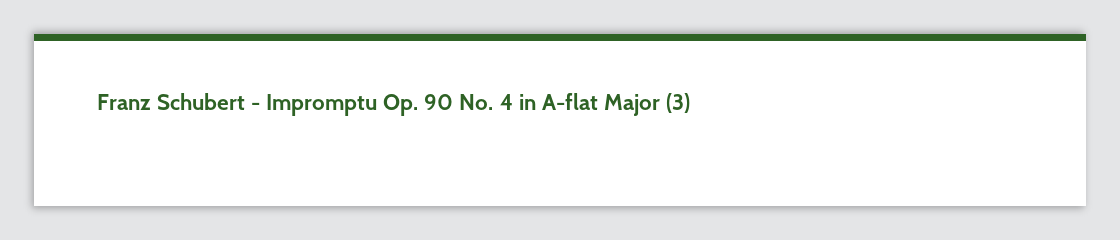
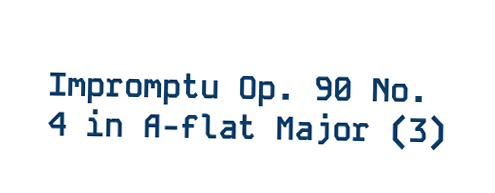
- Franz Schubert - Impromptu Op. 90 No. 4 in A-flat Major (3)
+ Impromptu Op. 90 No. 4 in A-flat Major (3)

